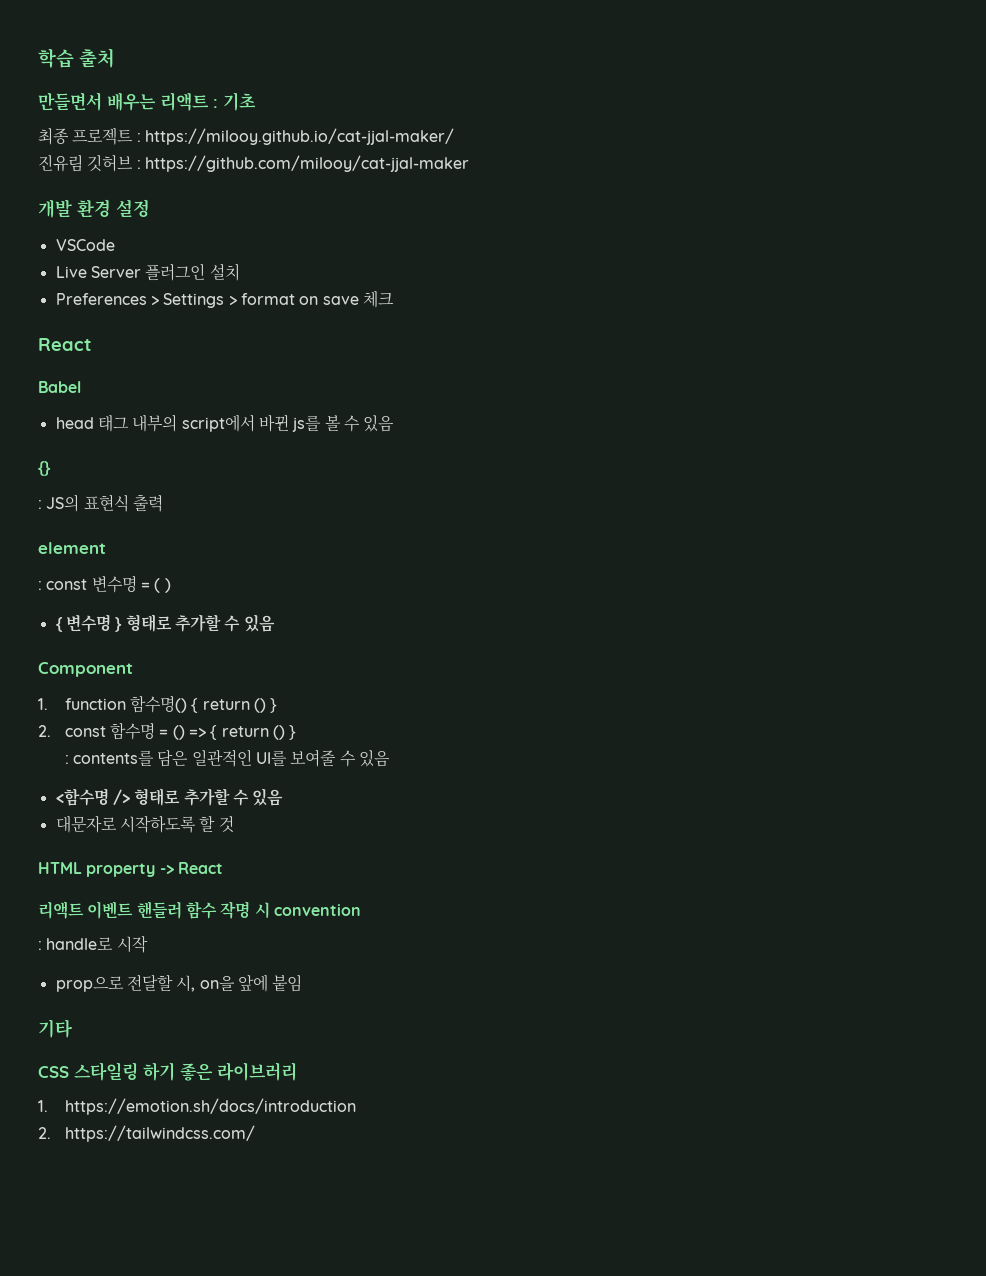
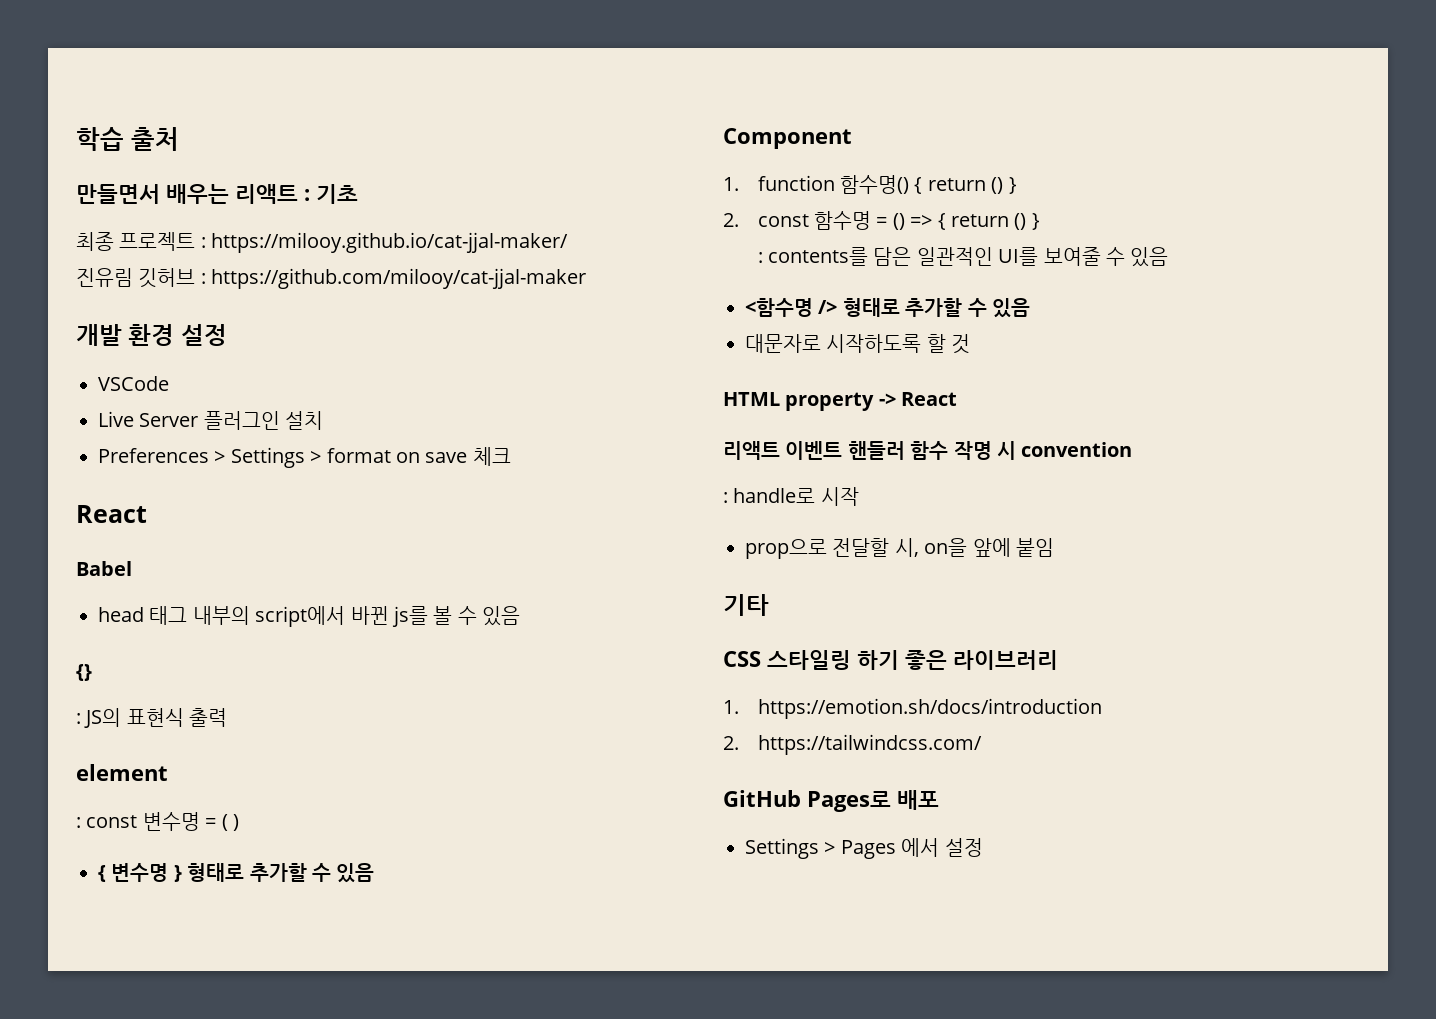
+ GitHub Pages로 배포
+ Settings > Pages 에서 설정

